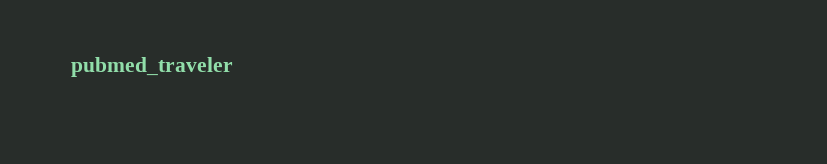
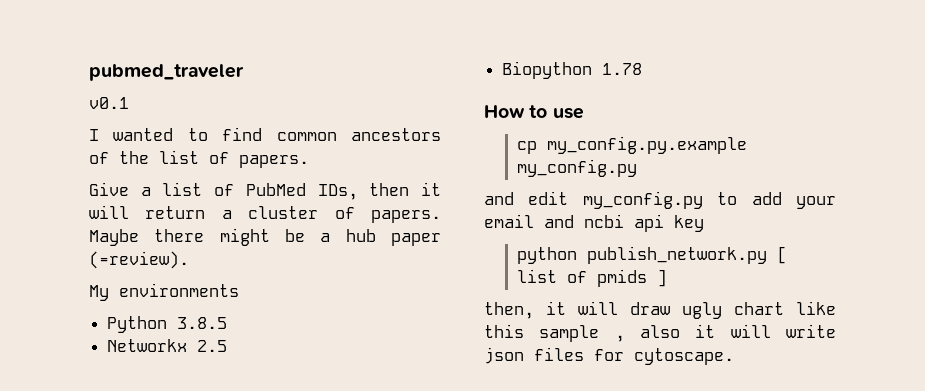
+ v0.1
+ I wanted to find common ancestors of the list of papers.
+ Give a list of PubMed IDs, then it will return a cluster of papers. Maybe there might be a hub paper (=review).
+ My environments
+ Python 3.8.5
+ Networkx 2.5
+ Biopython 1.78
+ How to use
+ cp my_config.py.example my_config.py
+ and edit my_config.py to add your email and ncbi api key
+ python publish_network.py [ list of pmids ]
+ then, it will draw ugly chart like this sample , also it will write json files for cytoscape.

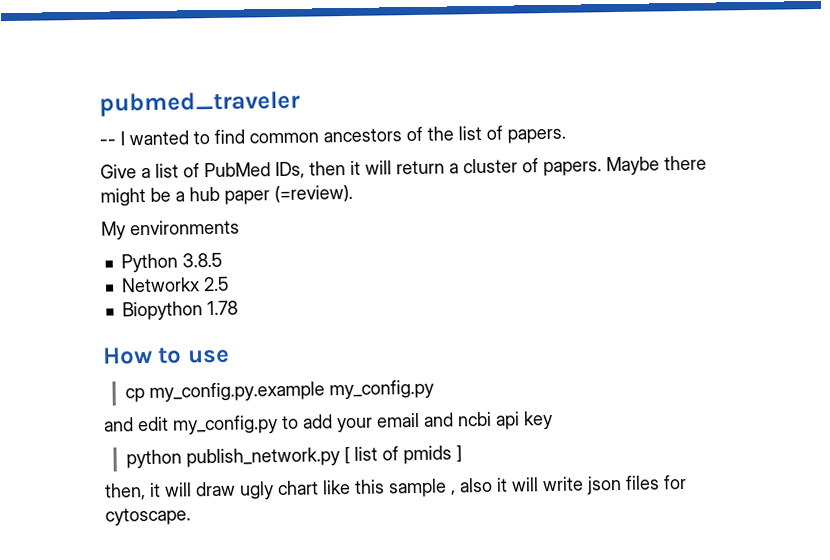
- v0.1
- I wanted to find common ancestors of the list of papers.
+ -- I wanted to find common ancestors of the list of papers.

